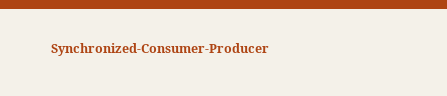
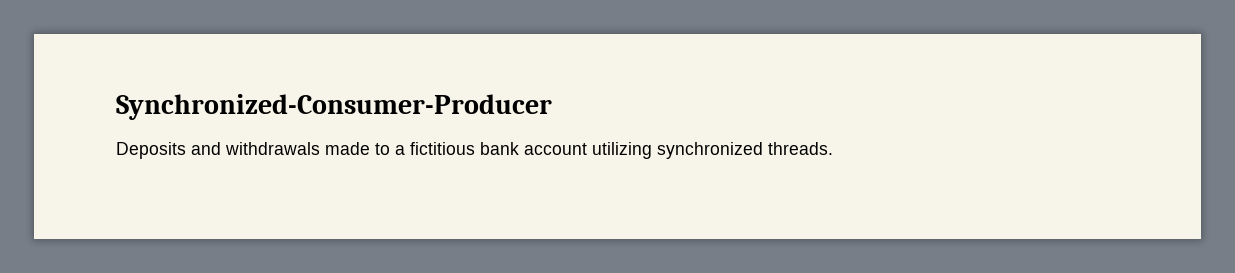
+ Deposits and withdrawals made to a fictitious bank account utilizing synchronized threads.

